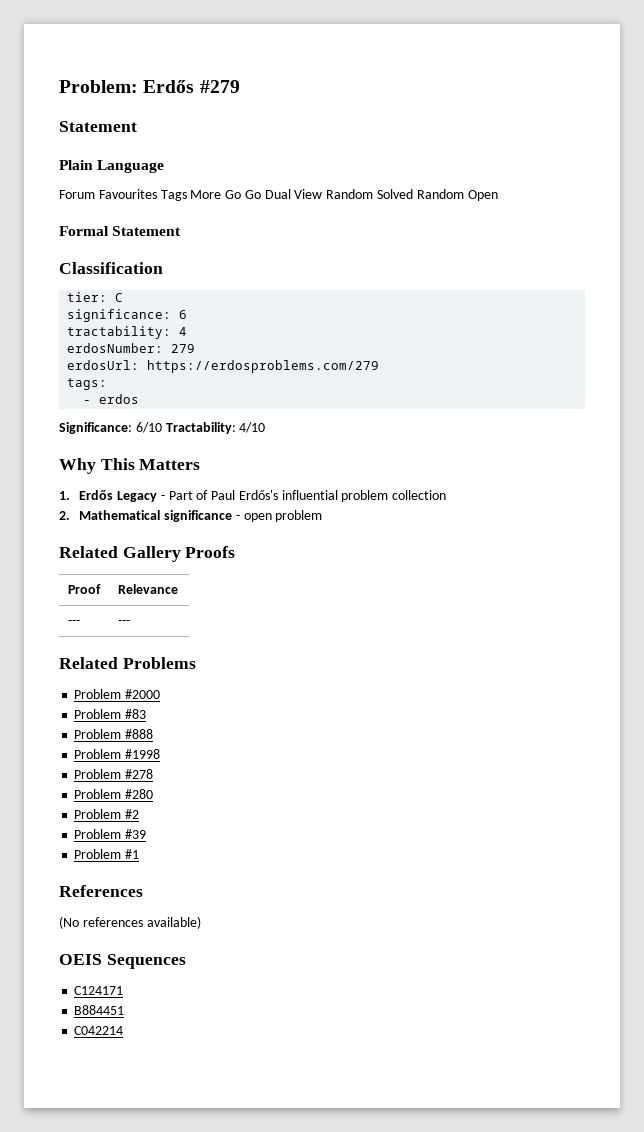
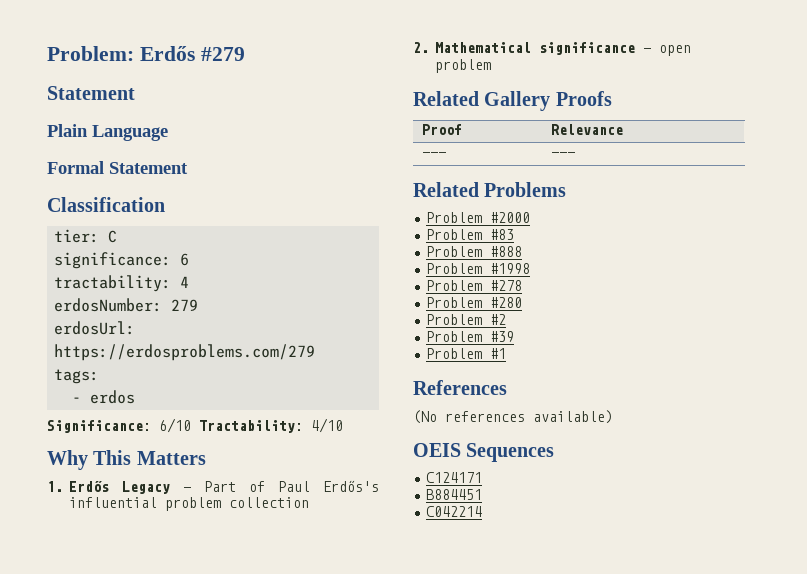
- Forum Favourites Tags More Go Go Dual View Random Solved Random Open

